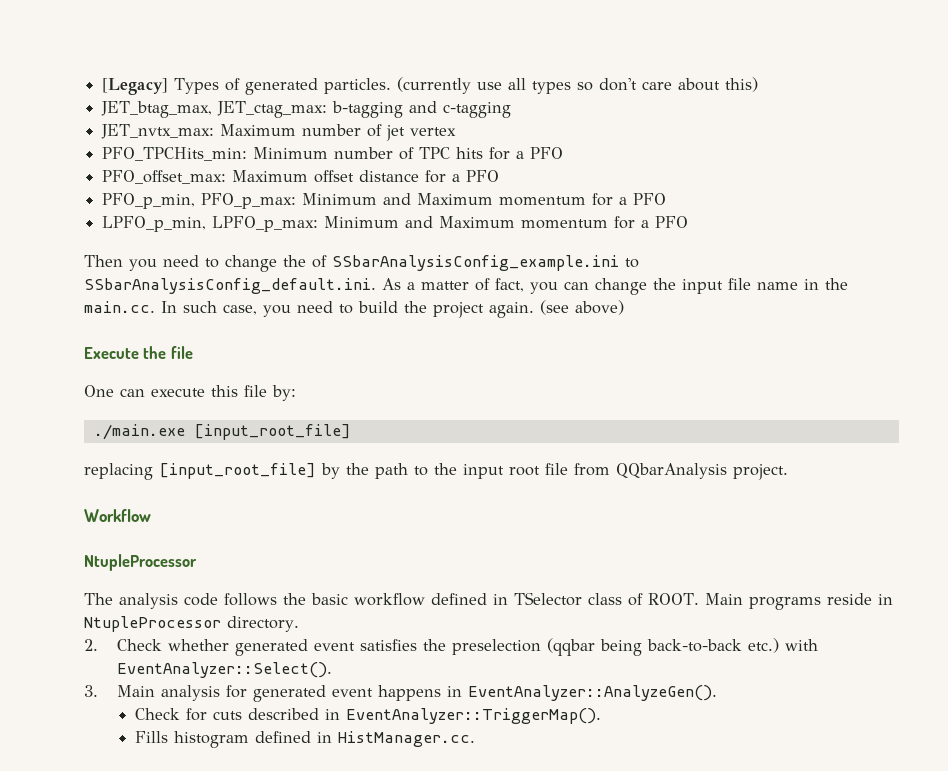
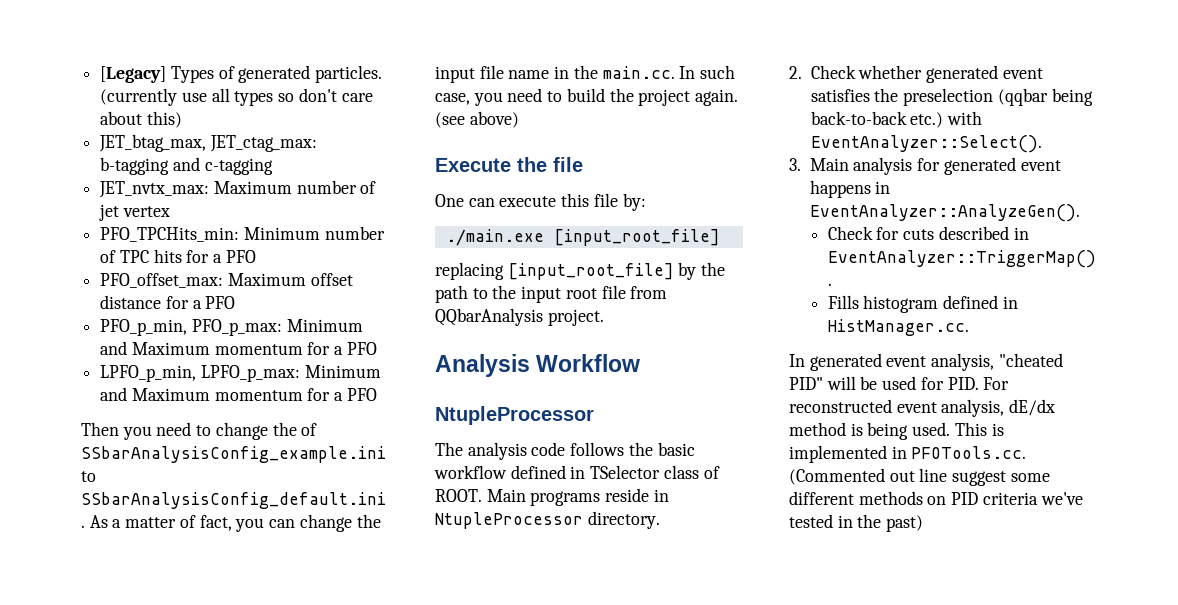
- Workflow
+ Analysis Workflow
+ In generated event analysis, "cheated PID" will be used for PID. For reconstructed event analysis, dE/dx method is being used. This is implemented in PFOTools.cc. (Commented out line suggest some different methods on PID criteria we've tested in the past)

